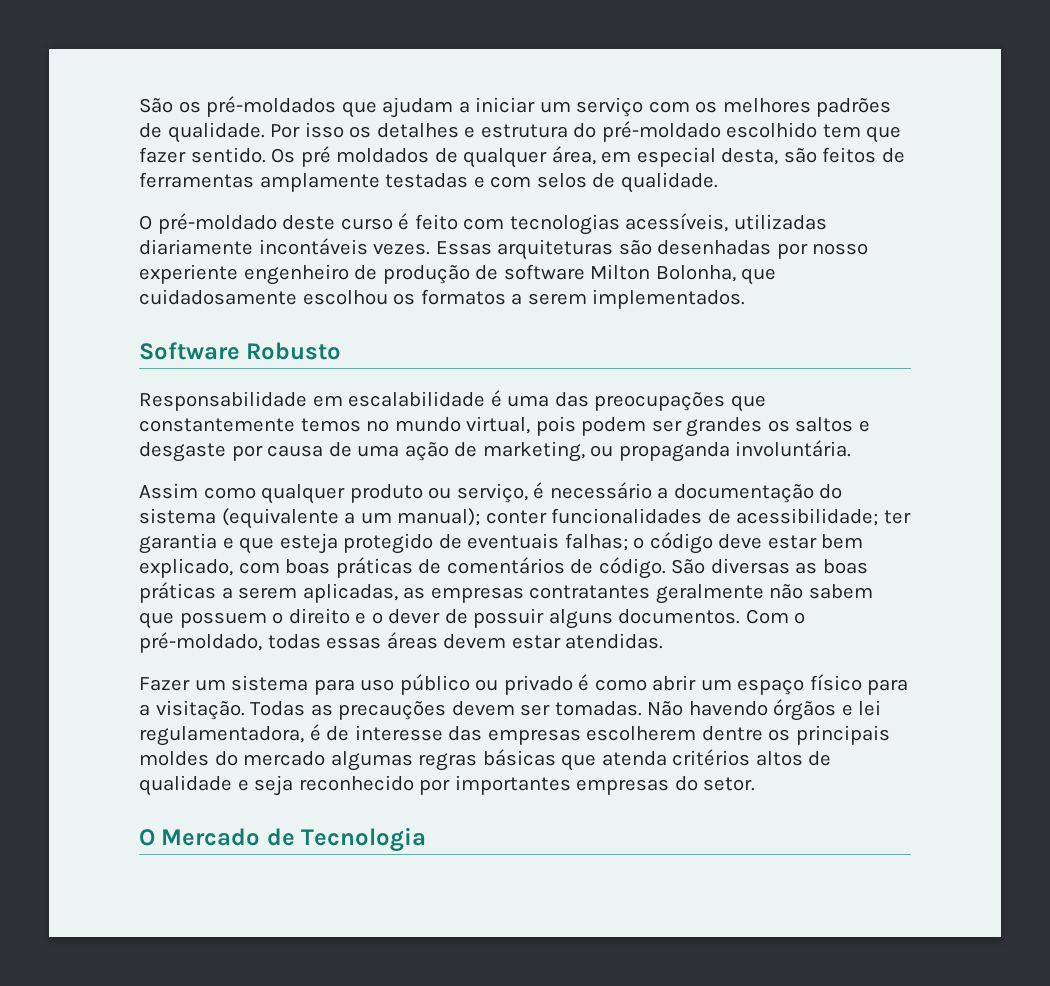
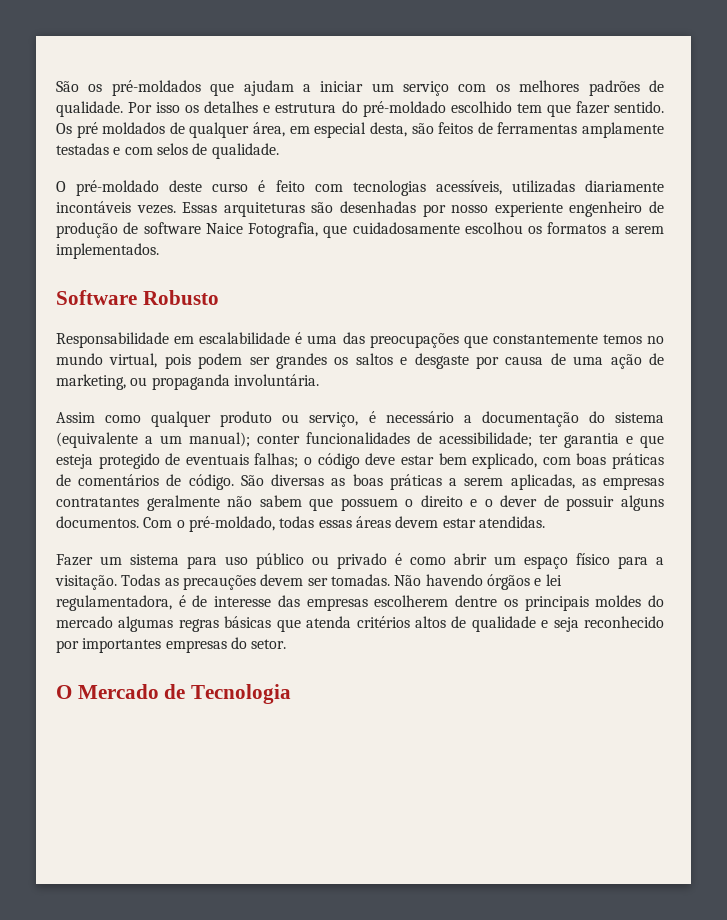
- Essas arquiteturas são desenhadas por nosso experiente engenheiro de produção de software Milton Bolonha, que cuidadosamente escolhou os formatos a serem implementados.
+ Essas arquiteturas são desenhadas por nosso experiente engenheiro de produção de software Naice Fotografia, que cuidadosamente escolhou os formatos a serem implementados.

